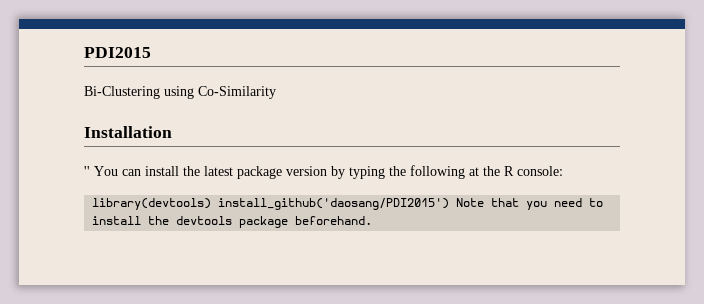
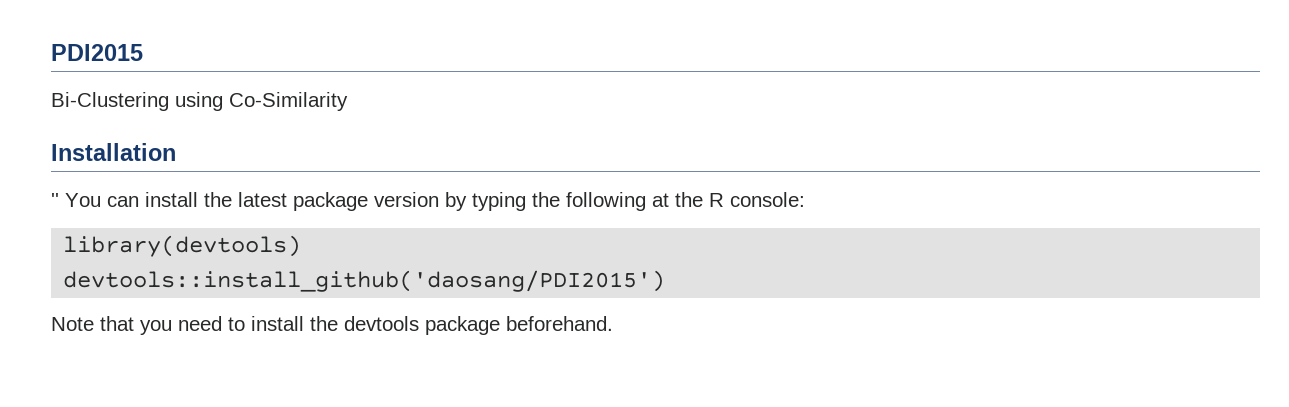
- library(devtools) install_github('daosang/PDI2015') Note that you need to install the devtools package beforehand.
+ library(devtools)
+ devtools::install_github('daosang/PDI2015')
+ Note that you need to install the devtools package beforehand.

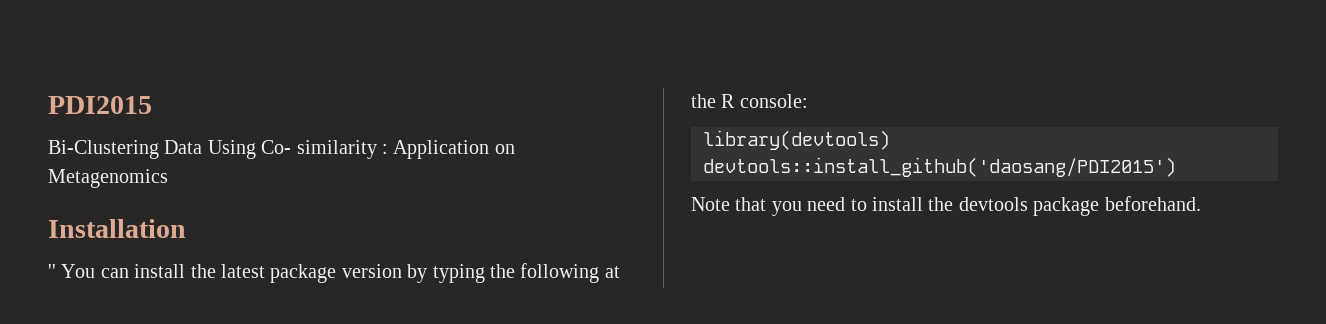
- Bi-Clustering using Co-Similarity
+ Bi-Clustering Data Using Co- similarity : Application on Metagenomics

